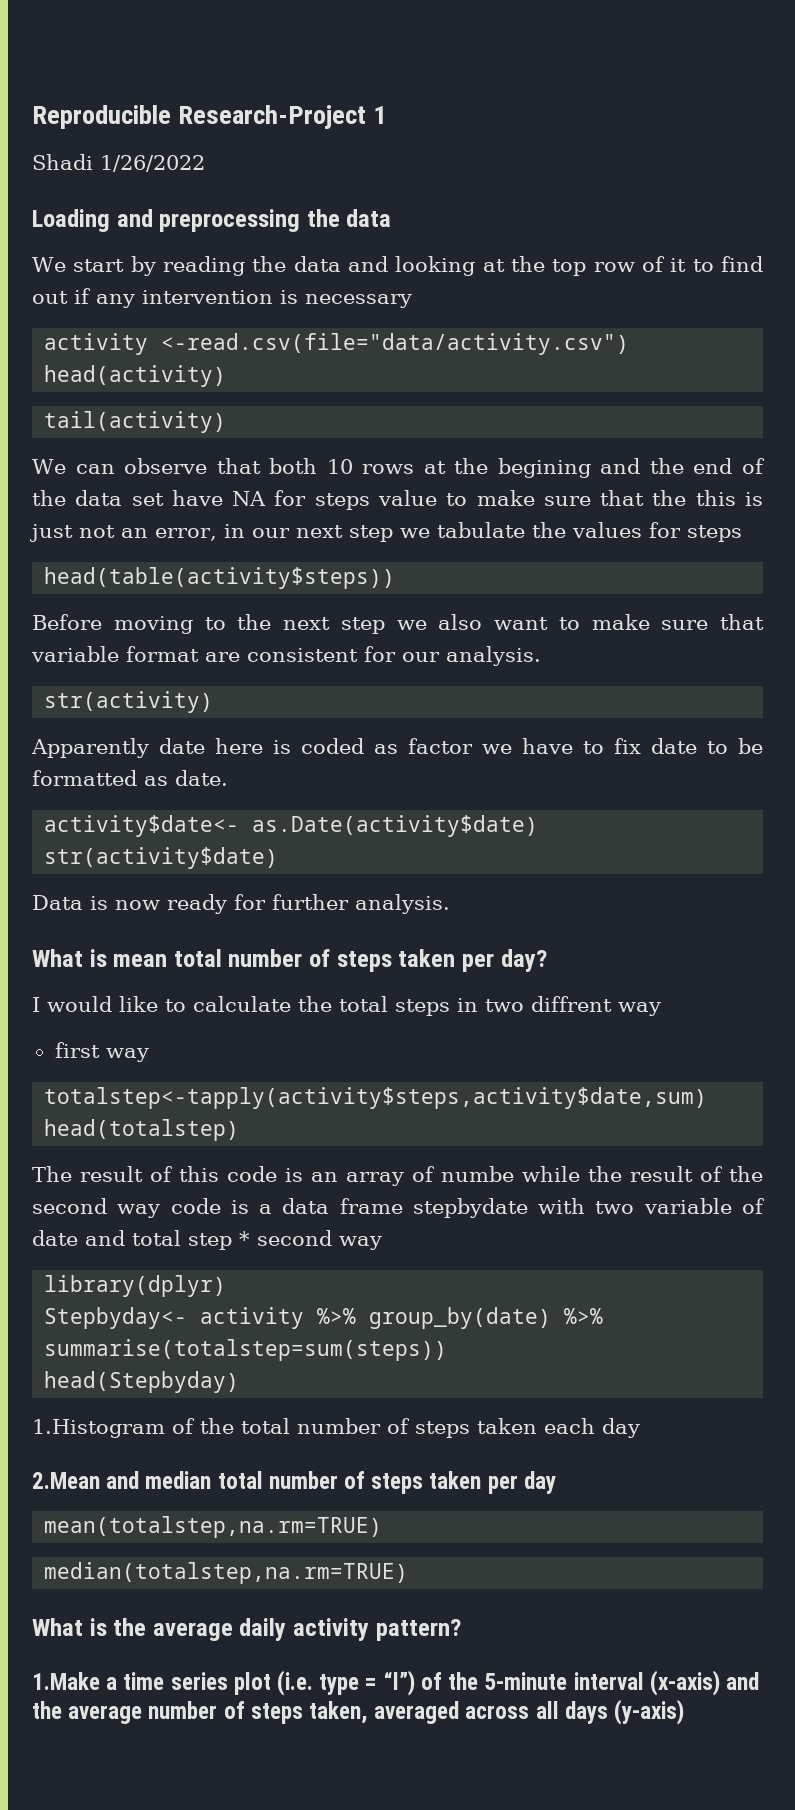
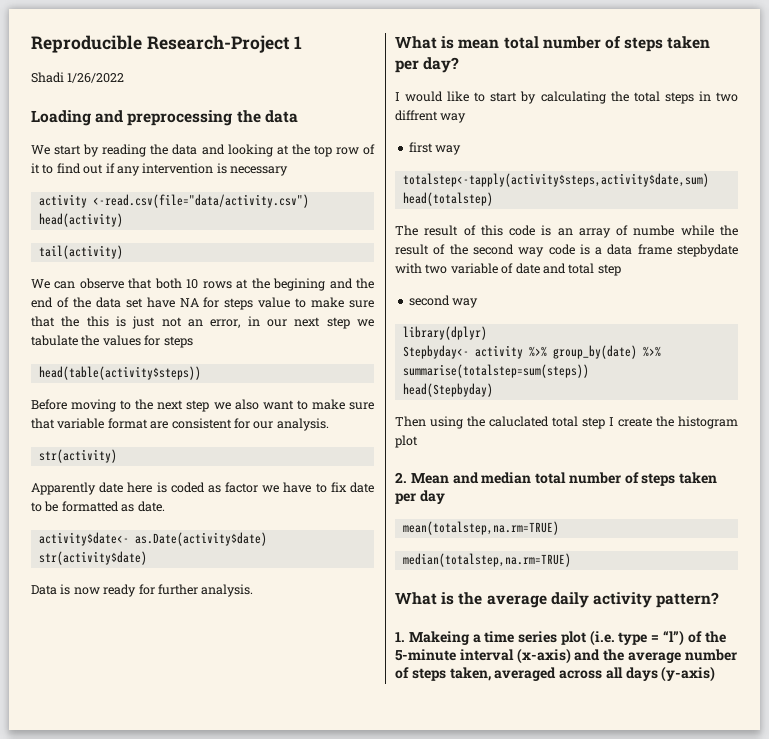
- I would like to calculate the total steps in two diffrent way
+ I would like to start by calculating the total steps in two diffrent way
- The result of this code is an array of numbe while the result of the second way code is a data frame stepbydate with two variable of date and total step * second way
+ The result of this code is an array of numbe while the result of the second way code is a data frame stepbydate with two variable of date and total step
+ second way
- 1.Histogram of the total number of steps taken each day
- 2.Mean and median total number of steps taken per day
+ Then using the caluclated total step I create the histogram plot
+ 2. Mean and median total number of steps taken per day
- 1.Make a time series plot (i.e. type = “l”) of the 5-minute interval (x-axis) and the average number of steps taken, averaged across all days (y-axis)
+ 1. Makeing a time series plot (i.e. type = “l”) of the 5-minute interval (x-axis) and the average number of steps taken, averaged across all days (y-axis)

